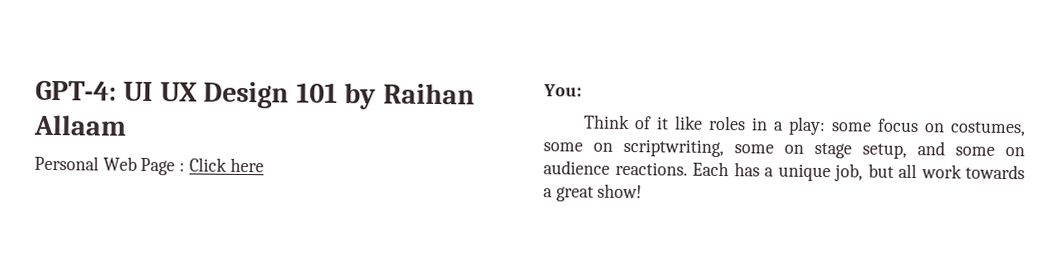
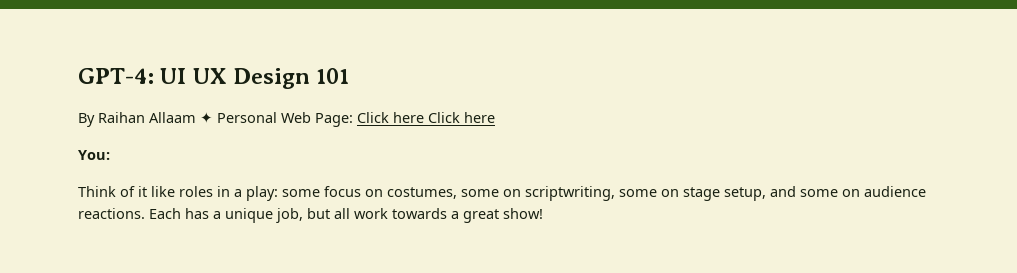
- GPT-4: UI UX Design 101 by Raihan Allaam
- Personal Web Page : Click here
+ GPT-4: UI UX Design 101
+ By Raihan Allaam ✦ Personal Web Page: Click here Click here

